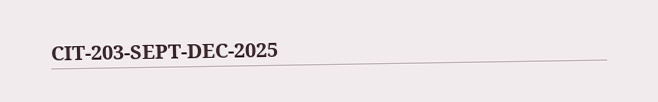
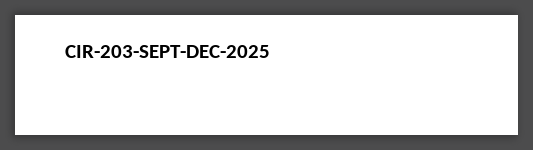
- CIT-203-SEPT-DEC-2025
+ CIR-203-SEPT-DEC-2025

